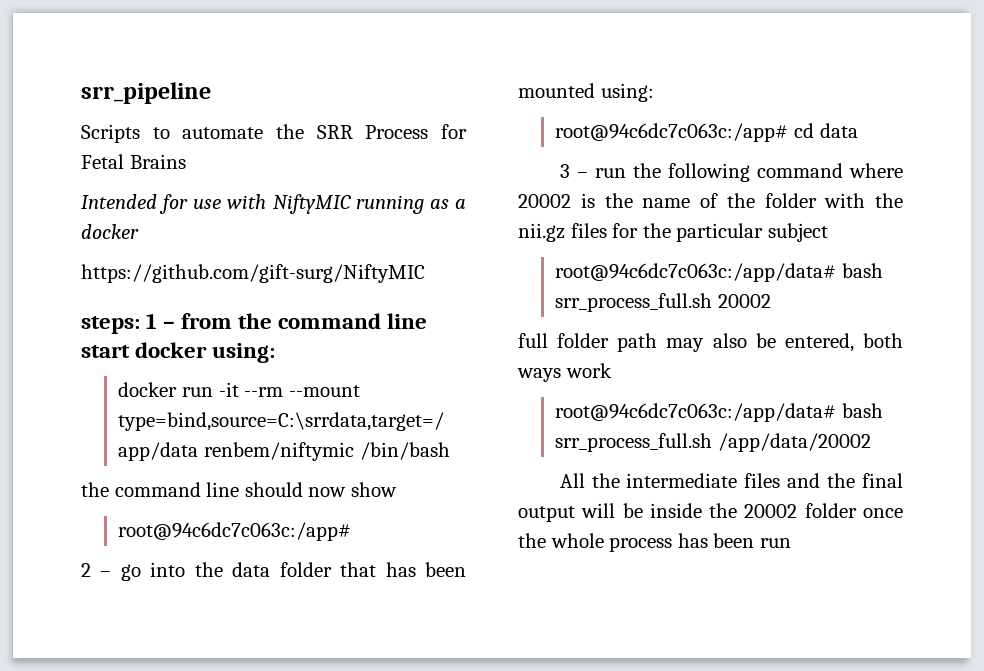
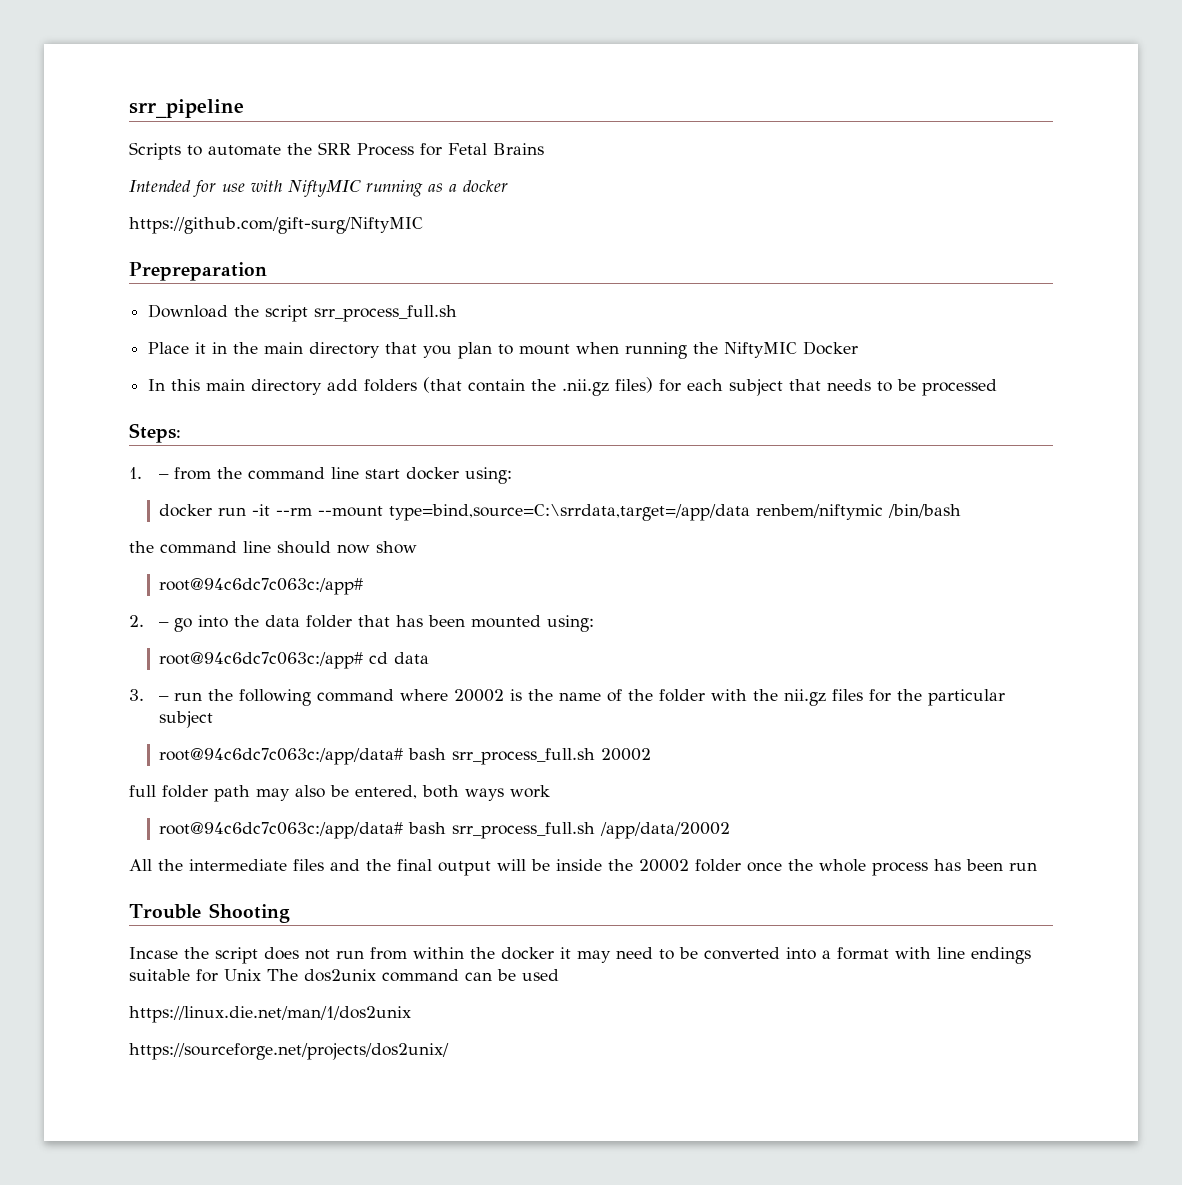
- steps: 1 – from the command line start docker using:
+ Prepreparation
+ Download the script srr_process_full.sh
+ Place it in the main directory that you plan to mount when running the NiftyMIC Docker
+ In this main directory add folders (that contain the .nii.gz files) for each subject that needs to be processed
+ Steps:
+ 1. – from the command line start docker using:
- 2 – go into the data folder that has been mounted using:
+ 2. – go into the data folder that has been mounted using:
- 3 – run the following command where 20002 is the name of the folder with the nii.gz files for the particular subject
+ 3. – run the following command where 20002 is the name of the folder with the nii.gz files for the particular subject
+ Trouble Shooting
+ Incase the script does not run from within the docker it may need to be converted into a format with line endings suitable for Unix The dos2unix command can be used
+ https://linux.die.net/man/1/dos2unix
+ https://sourceforge.net/projects/dos2unix/

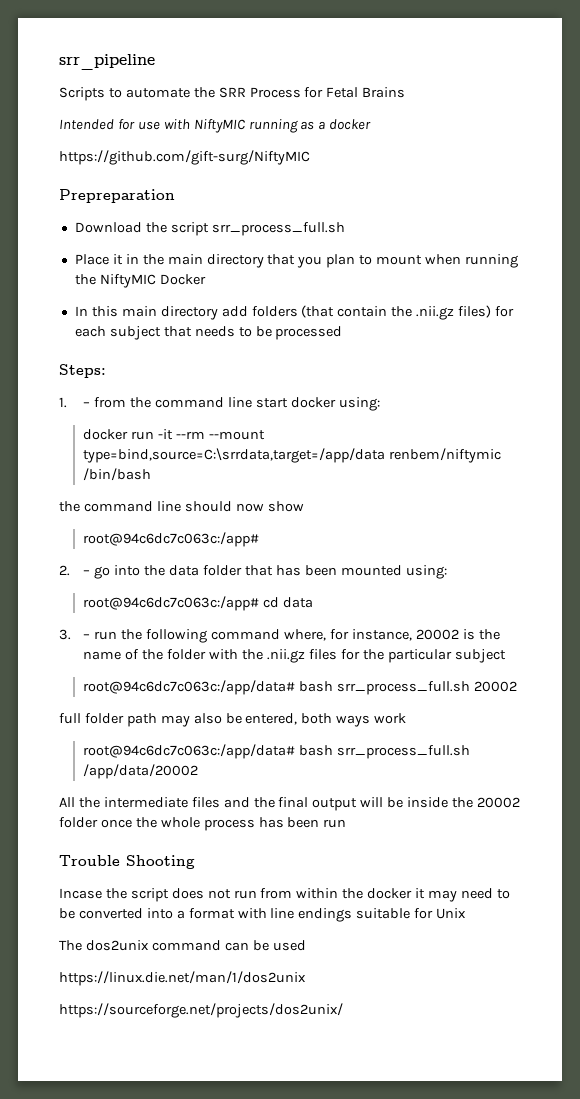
- 3. – run the following command where 20002 is the name of the folder with the nii.gz files for the particular subject
+ 3. – run the following command where, for instance, 20002 is the name of the folder with the .nii.gz files for the particular subject
- Incase the script does not run from within the docker it may need to be converted into a format with line endings suitable for Unix The dos2unix command can be used
+ Incase the script does not run from within the docker it may need to be converted into a format with line endings suitable for Unix
+ The dos2unix command can be used

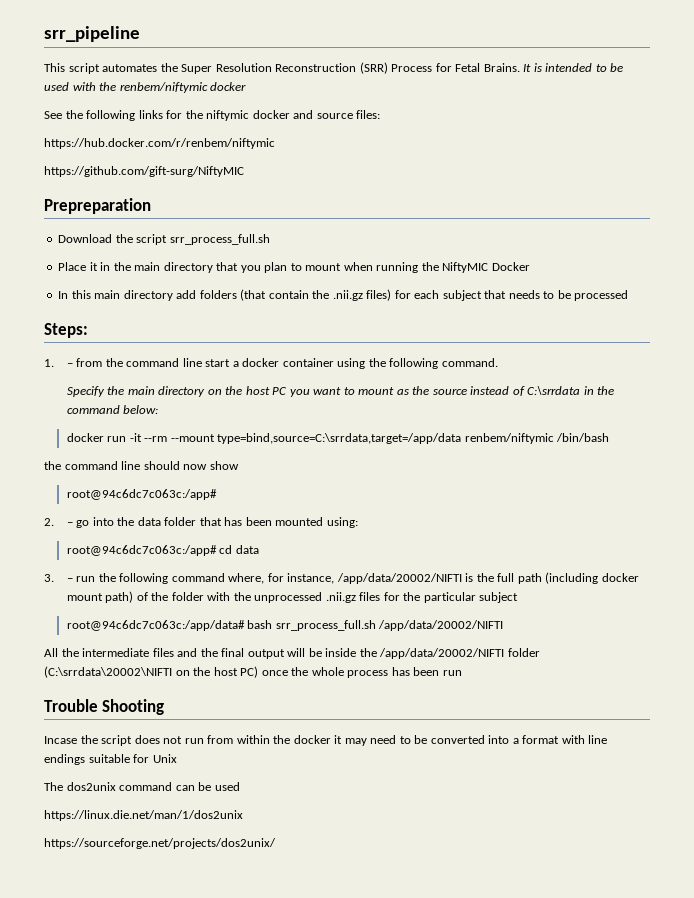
- Scripts to automate the SRR Process for Fetal Brains
- Intended for use with NiftyMIC running as a docker
+ This script automates the Super Resolution Reconstruction (SRR) Process for Fetal Brains. It is intended to be used with the renbem/niftymic docker
+ See the following links for the niftymic docker and source files:
+ https://hub.docker.com/r/renbem/niftymic
- 1. – from the command line start docker using:
+ 1. – from the command line start a docker container using the following command.
+ Specify the main directory on the host PC you want to mount as the source instead of C:\srrdata in the command below:
- 3. – run the following command where, for instance, 20002 is the name of the folder with the .nii.gz files for the particular subject
+ 3. – run the following command where, for instance, /app/data/20002/NIFTI is the full path (including docker mount path) of the folder with the unprocessed .nii.gz files for the particular subject
- root@94c6dc7c063c:/app/data# bash srr_process_full.sh 20002
- full folder path may also be entered, both ways work
- root@94c6dc7c063c:/app/data# bash srr_process_full.sh /app/data/20002
+ root@94c6dc7c063c:/app/data# bash srr_process_full.sh /app/data/20002/NIFTI
- All the intermediate files and the final output will be inside the 20002 folder once the whole process has been run
+ All the intermediate files and the final output will be inside the /app/data/20002/NIFTI folder (C:\srrdata\20002\NIFTI on the host PC) once the whole process has been run

